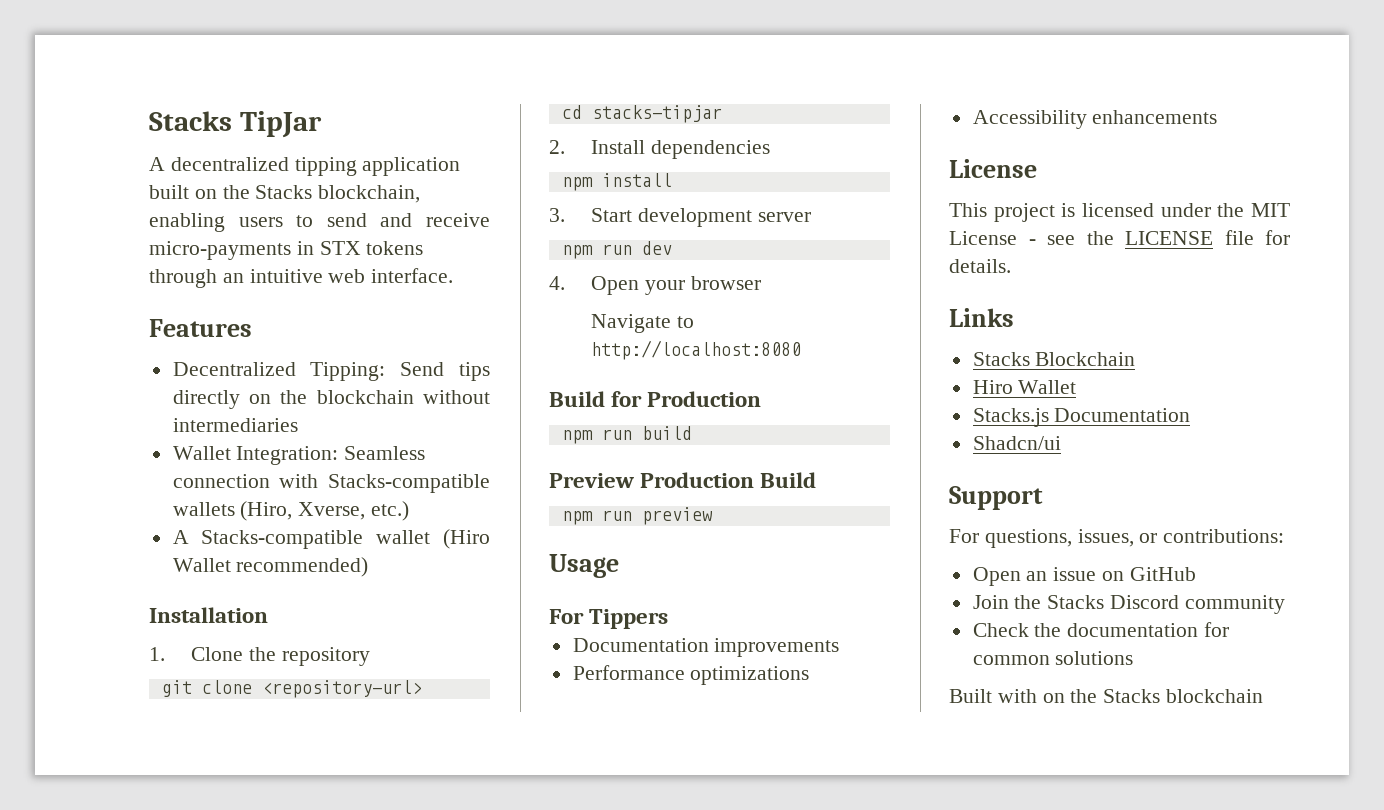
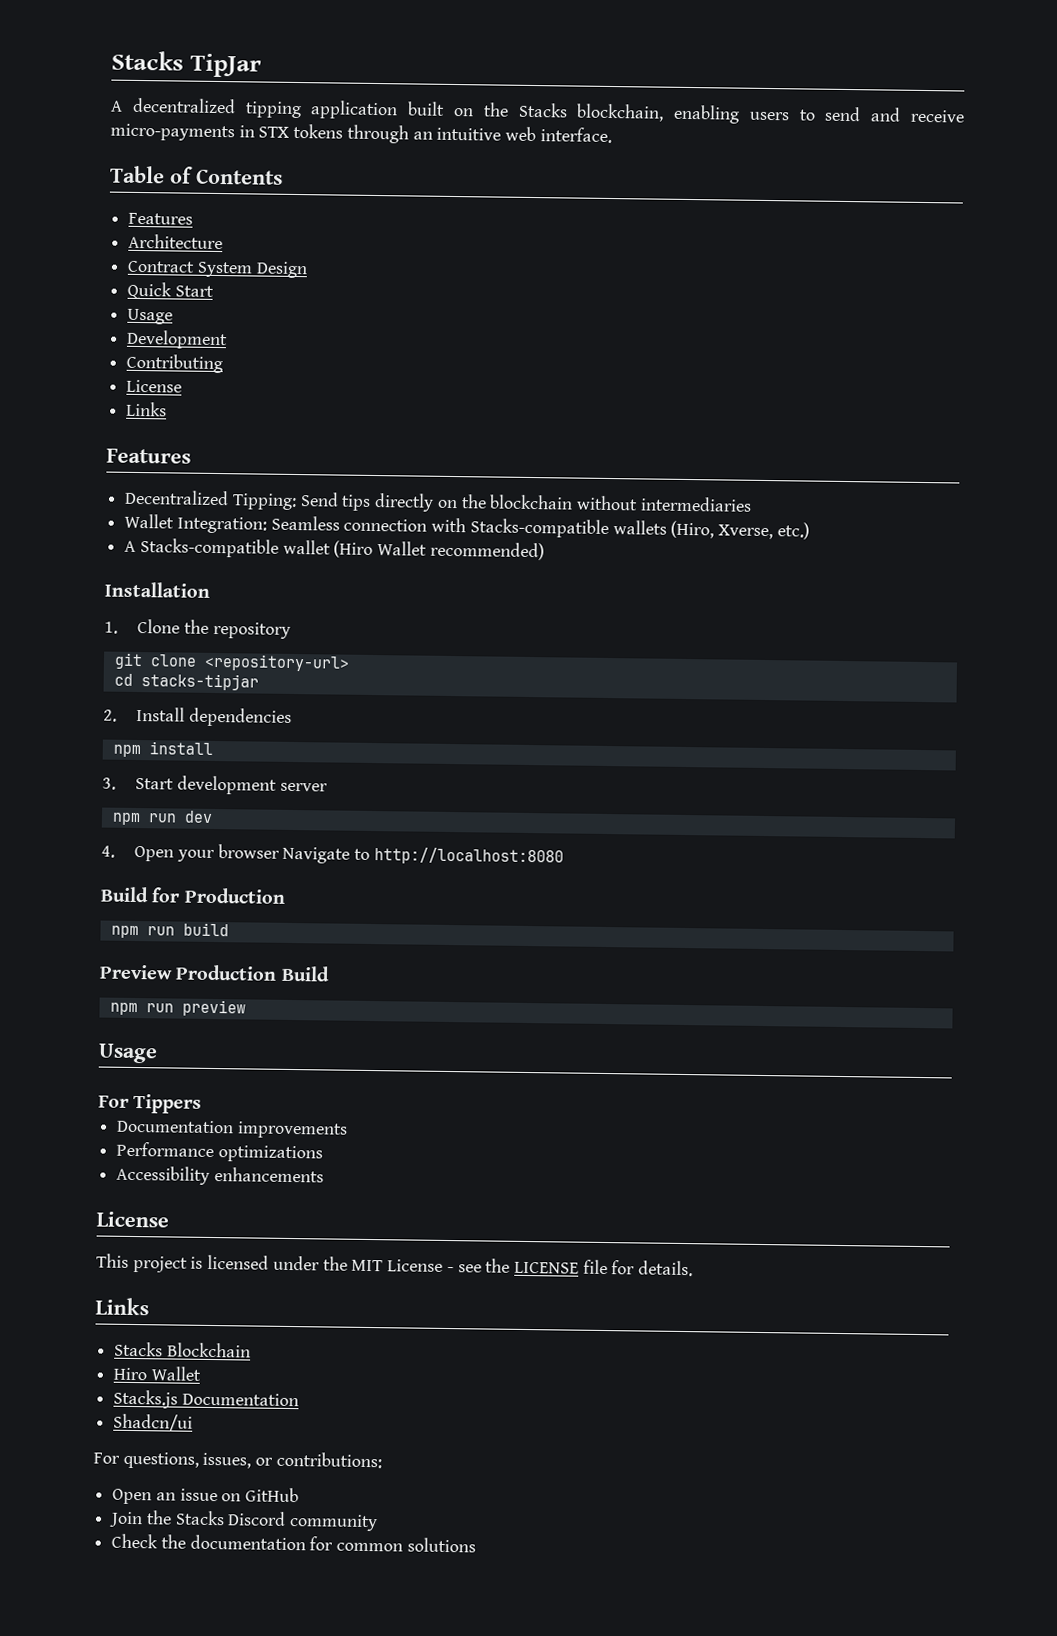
+ Table of Contents
+ Features
+ Architecture
+ Contract System Design
+ Quick Start
+ Usage
+ Development
+ Contributing
+ License
+ Links
- 4. Open your browser
- Navigate to http://localhost:8080
+ 4. Open your browser Navigate to http://localhost:8080
- Support
- Built with on the Stacks blockchain

